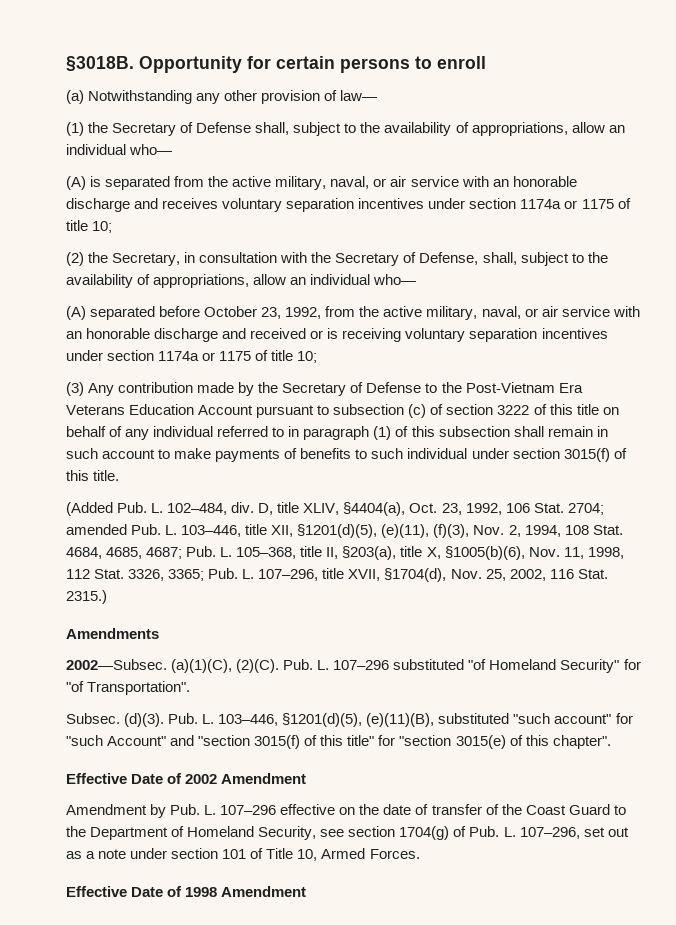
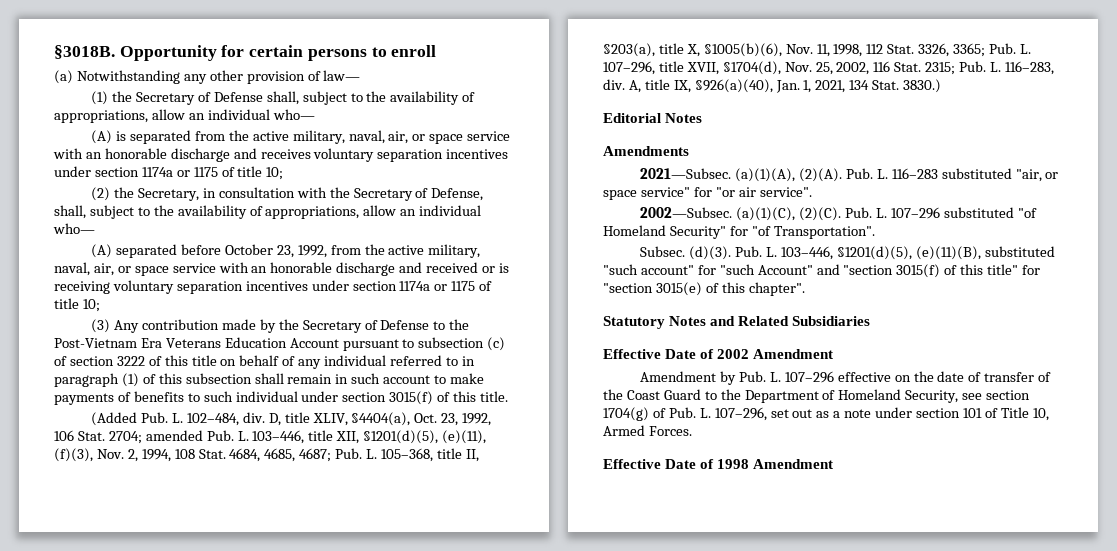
- (A) is separated from the active military, naval, or air service with an honorable discharge and receives voluntary separation incentives under section 1174a or 1175 of title 10;
+ (A) is separated from the active military, naval, air, or space service with an honorable discharge and receives voluntary separation incentives under section 1174a or 1175 of title 10;
- (A) separated before October 23, 1992, from the active military, naval, or air service with an honorable discharge and received or is receiving voluntary separation incentives under section 1174a or 1175 of title 10;
+ (A) separated before October 23, 1992, from the active military, naval, air, or space service with an honorable discharge and received or is receiving voluntary separation incentives under section 1174a or 1175 of title 10;
- 2315.)
+ 2315; Pub. L. 116–283, div. A, title IX, §926(a)(40), Jan. 1, 2021, 134 Stat. 3830.)
+ Editorial Notes
  Amendments
+ 2021—Subsec. (a)(1)(A), (2)(A). Pub. L. 116–283 substituted "air, or space service" for "or air service".
+ Statutory Notes and Related Subsidiaries

